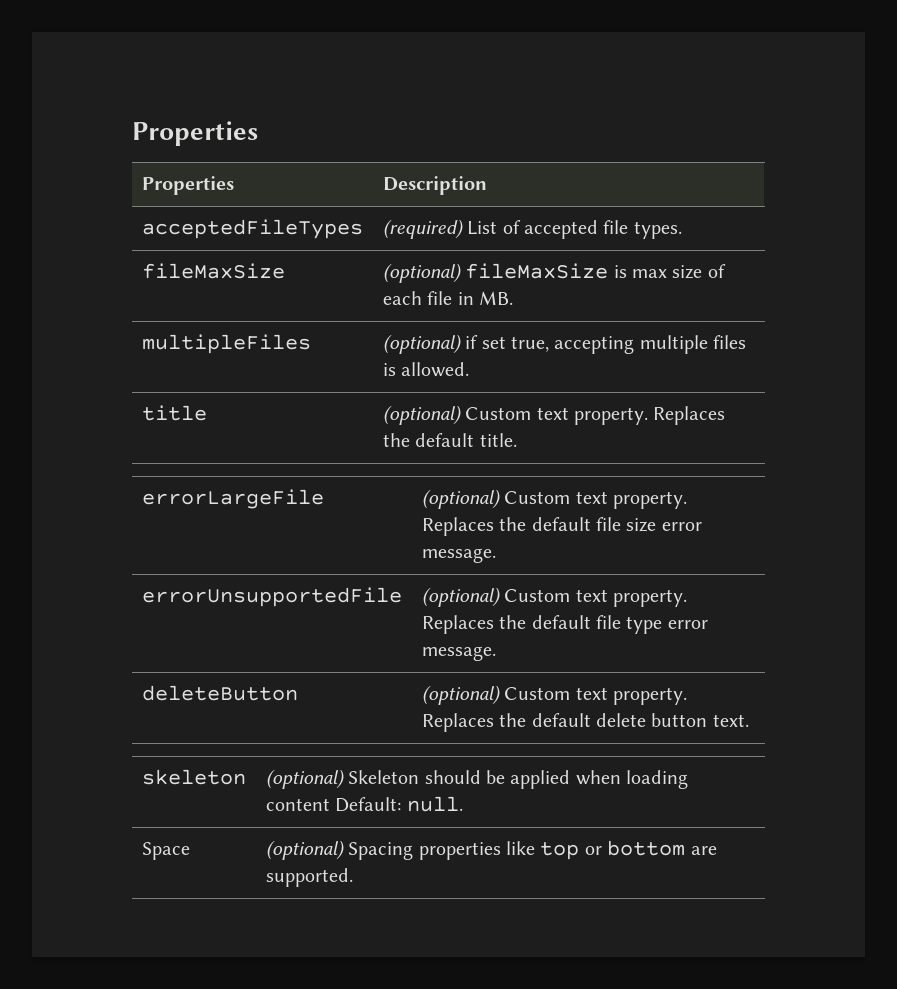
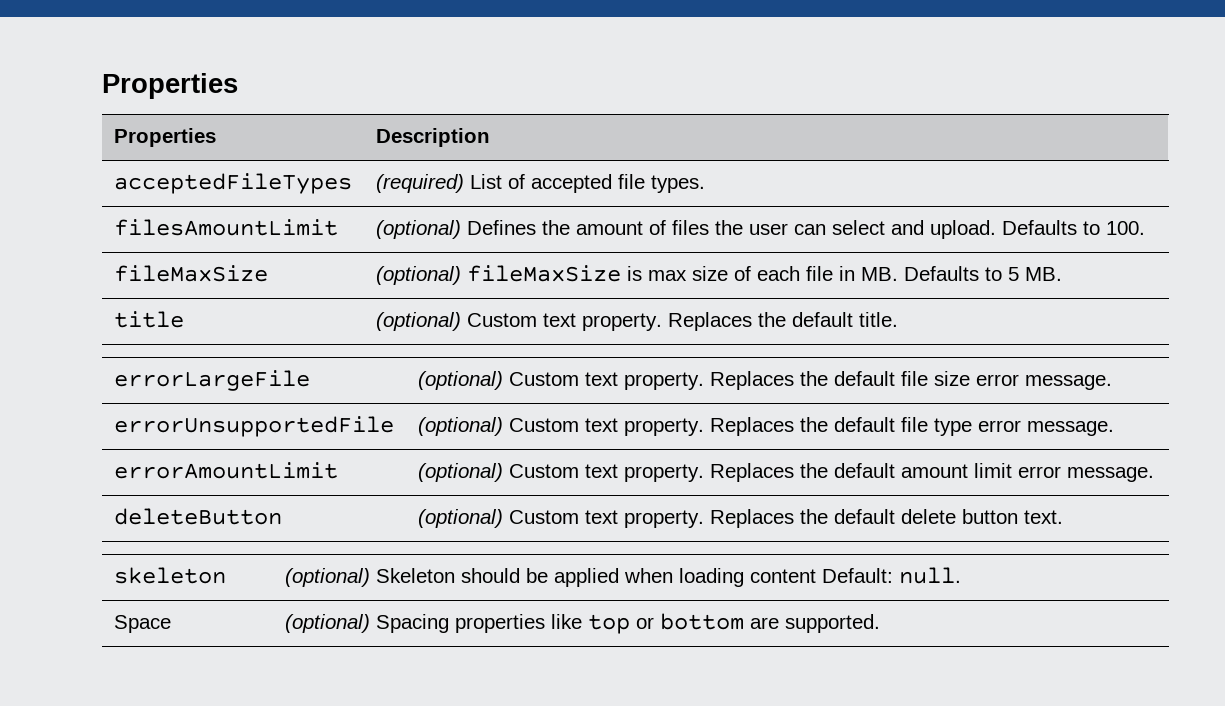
+ filesAmountLimit | (optional) Defines the amount of files the user can select and upload. Defaults to 100.
- fileMaxSize | (optional) fileMaxSize is max size of each file in MB.
- multipleFiles | (optional) if set true, accepting multiple files is allowed.
+ fileMaxSize | (optional) fileMaxSize is max size of each file in MB. Defaults to 5 MB.
+ errorAmountLimit | (optional) Custom text property. Replaces the default amount limit error message.

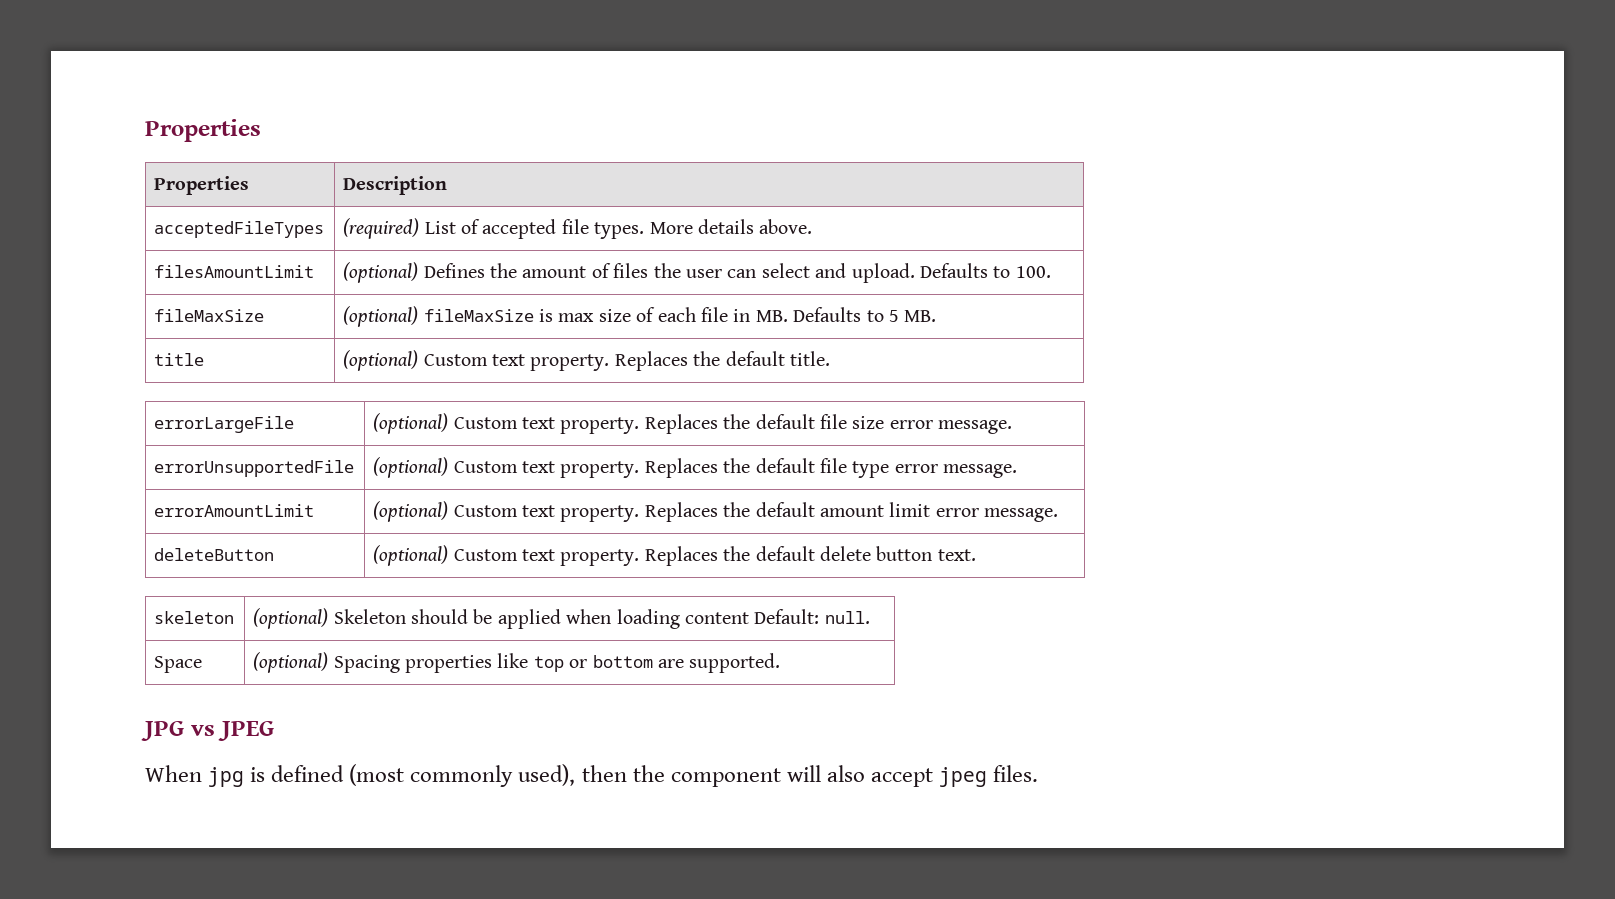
- acceptedFileTypes | (required) List of accepted file types.
+ acceptedFileTypes | (required) List of accepted file types. More details above.
+ JPG vs JPEG
+ When jpg is defined (most commonly used), then the component will also accept jpeg files.

